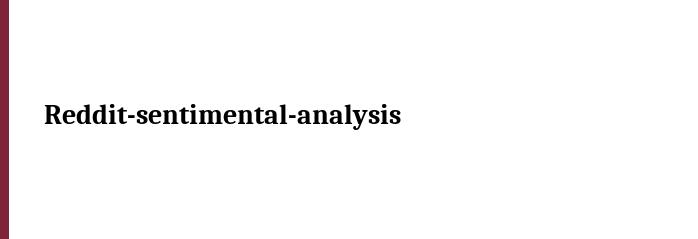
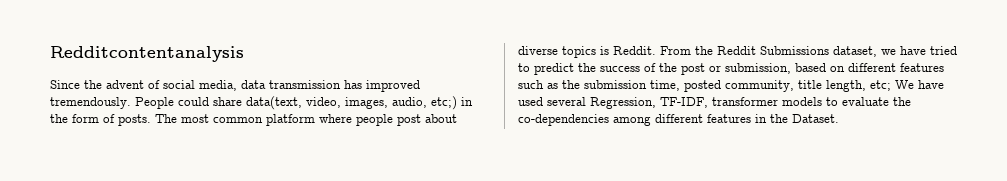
- Reddit-sentimental-analysis
+ Redditcontentanalysis
+ Since the advent of social media, data transmission has improved tremendously. People could share data(text, video, images, audio, etc;) in the form of posts. The most common platform where people post about diverse topics is Reddit. From the Reddit Submissions dataset, we have tried to predict the success of the post or submission, based on different features such as the submission time, posted community, title length, etc; We have used several Regression, TF-IDF, transformer models to evaluate the co-dependencies among different features in the Dataset.

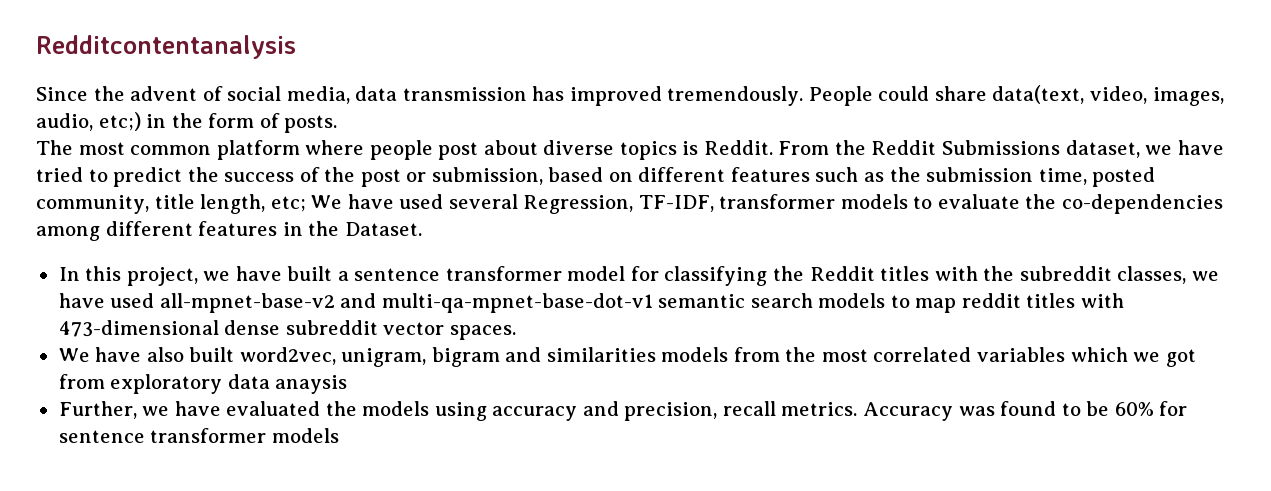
- People could share data(text, video, images, audio, etc;) in the form of posts. The most common platform where people post about diverse topics is Reddit.
+ People could share data(text, video, images, audio, etc;) in the form of posts.
+ The most common platform where people post about diverse topics is Reddit.
+ In this project, we have built a sentence transformer model for classifying the Reddit titles with the subreddit classes, we have used all-mpnet-base-v2 and multi-qa-mpnet-base-dot-v1 semantic search models to map reddit titles with 473-dimensional dense subreddit vector spaces.
+ We have also built word2vec, unigram, bigram and similarities models from the most correlated variables which we got from exploratory data anaysis
+ Further, we have evaluated the models using accuracy and precision, recall metrics. Accuracy was found to be 60% for sentence transformer models

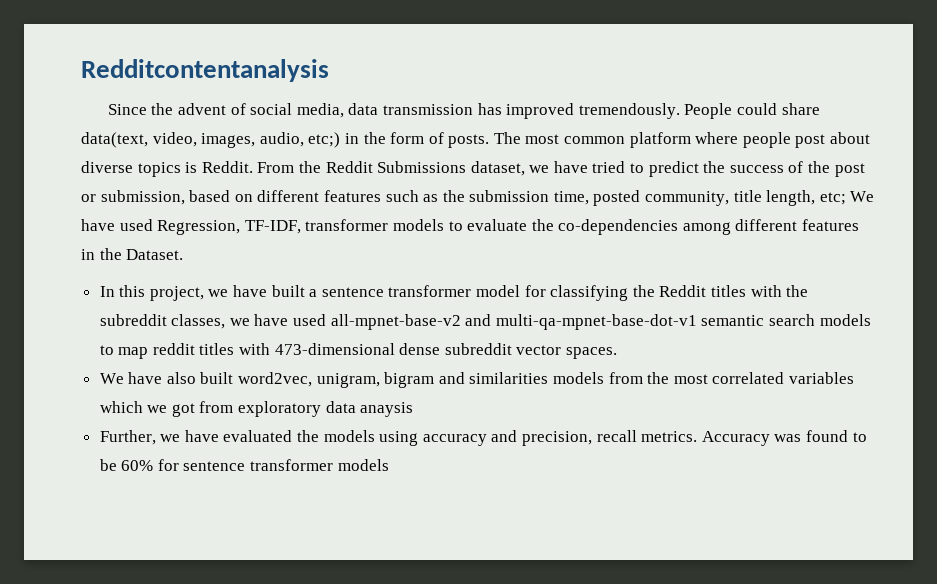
- People could share data(text, video, images, audio, etc;) in the form of posts.
- The most common platform where people post about diverse topics is Reddit.
+ People could share data(text, video, images, audio, etc;) in the form of posts. The most common platform where people post about diverse topics is Reddit.
- From the Reddit Submissions dataset, we have tried to predict the success of the post or submission, based on different features such as the submission time, posted community, title length, etc; We have used several Regression, TF-IDF, transformer models to evaluate the co-dependencies among different features in the Dataset.
+ From the Reddit Submissions dataset, we have tried to predict the success of the post or submission, based on different features such as the submission time, posted community, title length, etc; We have used Regression, TF-IDF, transformer models to evaluate the co-dependencies among different features in the Dataset.

